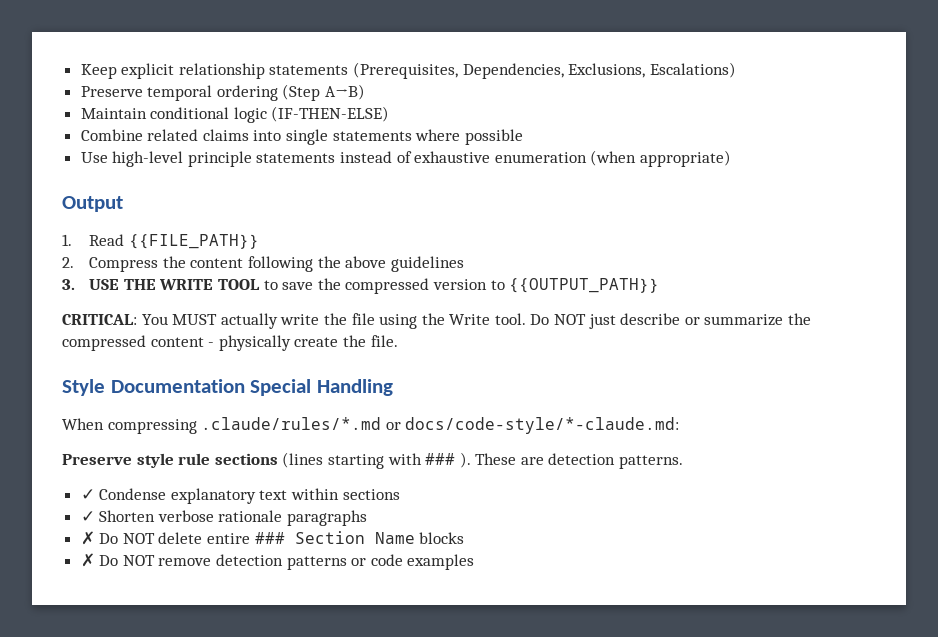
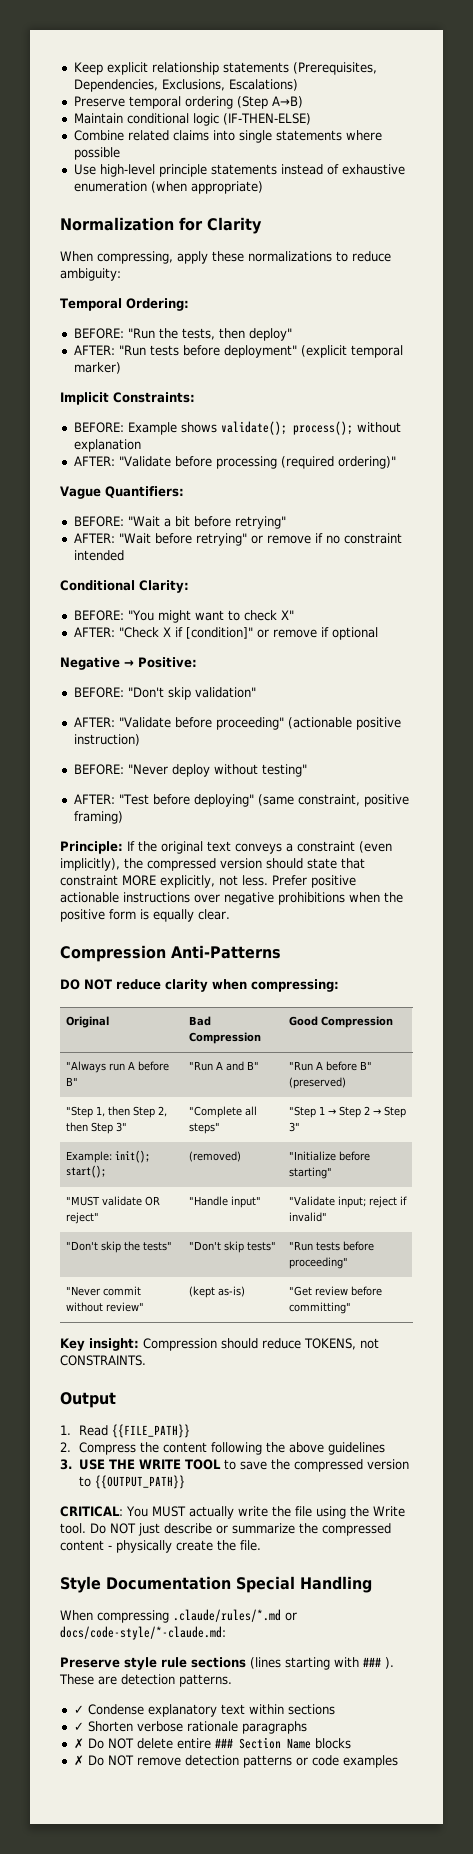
+ Normalization for Clarity
+ When compressing, apply these normalizations to reduce ambiguity:
+ Temporal Ordering:
+ BEFORE: "Run the tests, then deploy"
+ AFTER: "Run tests before deployment" (explicit temporal marker)
+ Implicit Constraints:
+ BEFORE: Example shows validate(); process(); without explanation
+ AFTER: "Validate before processing (required ordering)"
+ Vague Quantifiers:
+ BEFORE: "Wait a bit before retrying"
+ AFTER: "Wait before retrying" or remove if no constraint intended
+ Conditional Clarity:
+ BEFORE: "You might want to check X"
+ AFTER: "Check X if [condition]" or remove if optional
+ Negative → Positive:
+ BEFORE: "Don't skip validation"
+ AFTER: "Validate before proceeding" (actionable positive instruction)
+ BEFORE: "Never deploy without testing"
+ AFTER: "Test before deploying" (same constraint, positive framing)
+ Principle: If the original text conveys a constraint (even implicitly), the compressed version should state that constraint MORE explicitly, not less. Prefer positive actionable instructions over negative prohibitions when the positive form is equally clear.
+ Compression Anti-Patterns
+ DO NOT reduce clarity when compressing:
+ Original | Bad Compression | Good Compression
+ "Always run A before B" | "Run A and B" | "Run A before B" (preserved)
+ "Step 1, then Step 2, then Step 3" | "Complete all steps" | "Step 1 → Step 2 → Step 3"
+ Example: init(); start(); | (removed) | "Initialize before starting"
+ "MUST validate OR reject" | "Handle input" | "Validate input; reject if invalid"
+ "Don't skip the tests" | "Don't skip tests" | "Run tests before proceeding"
+ "Never commit without review" | (kept as-is) | "Get review before committing"
+ Key insight: Compression should reduce TOKENS, not CONSTRAINTS.

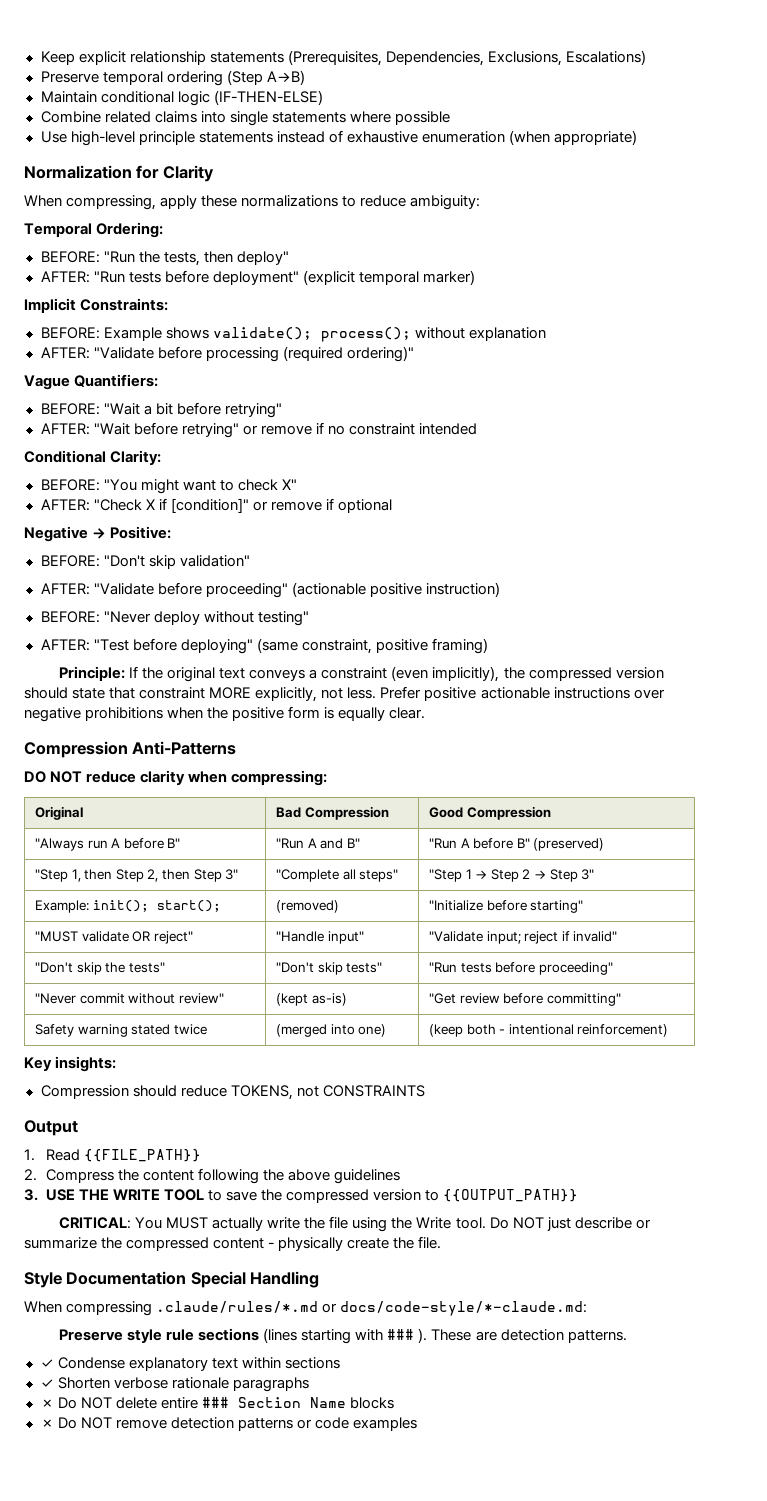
+ Safety warning stated twice | (merged into one) | (keep both - intentional reinforcement)
- Key insight: Compression should reduce TOKENS, not CONSTRAINTS.
+ Key insights:
+ Compression should reduce TOKENS, not CONSTRAINTS

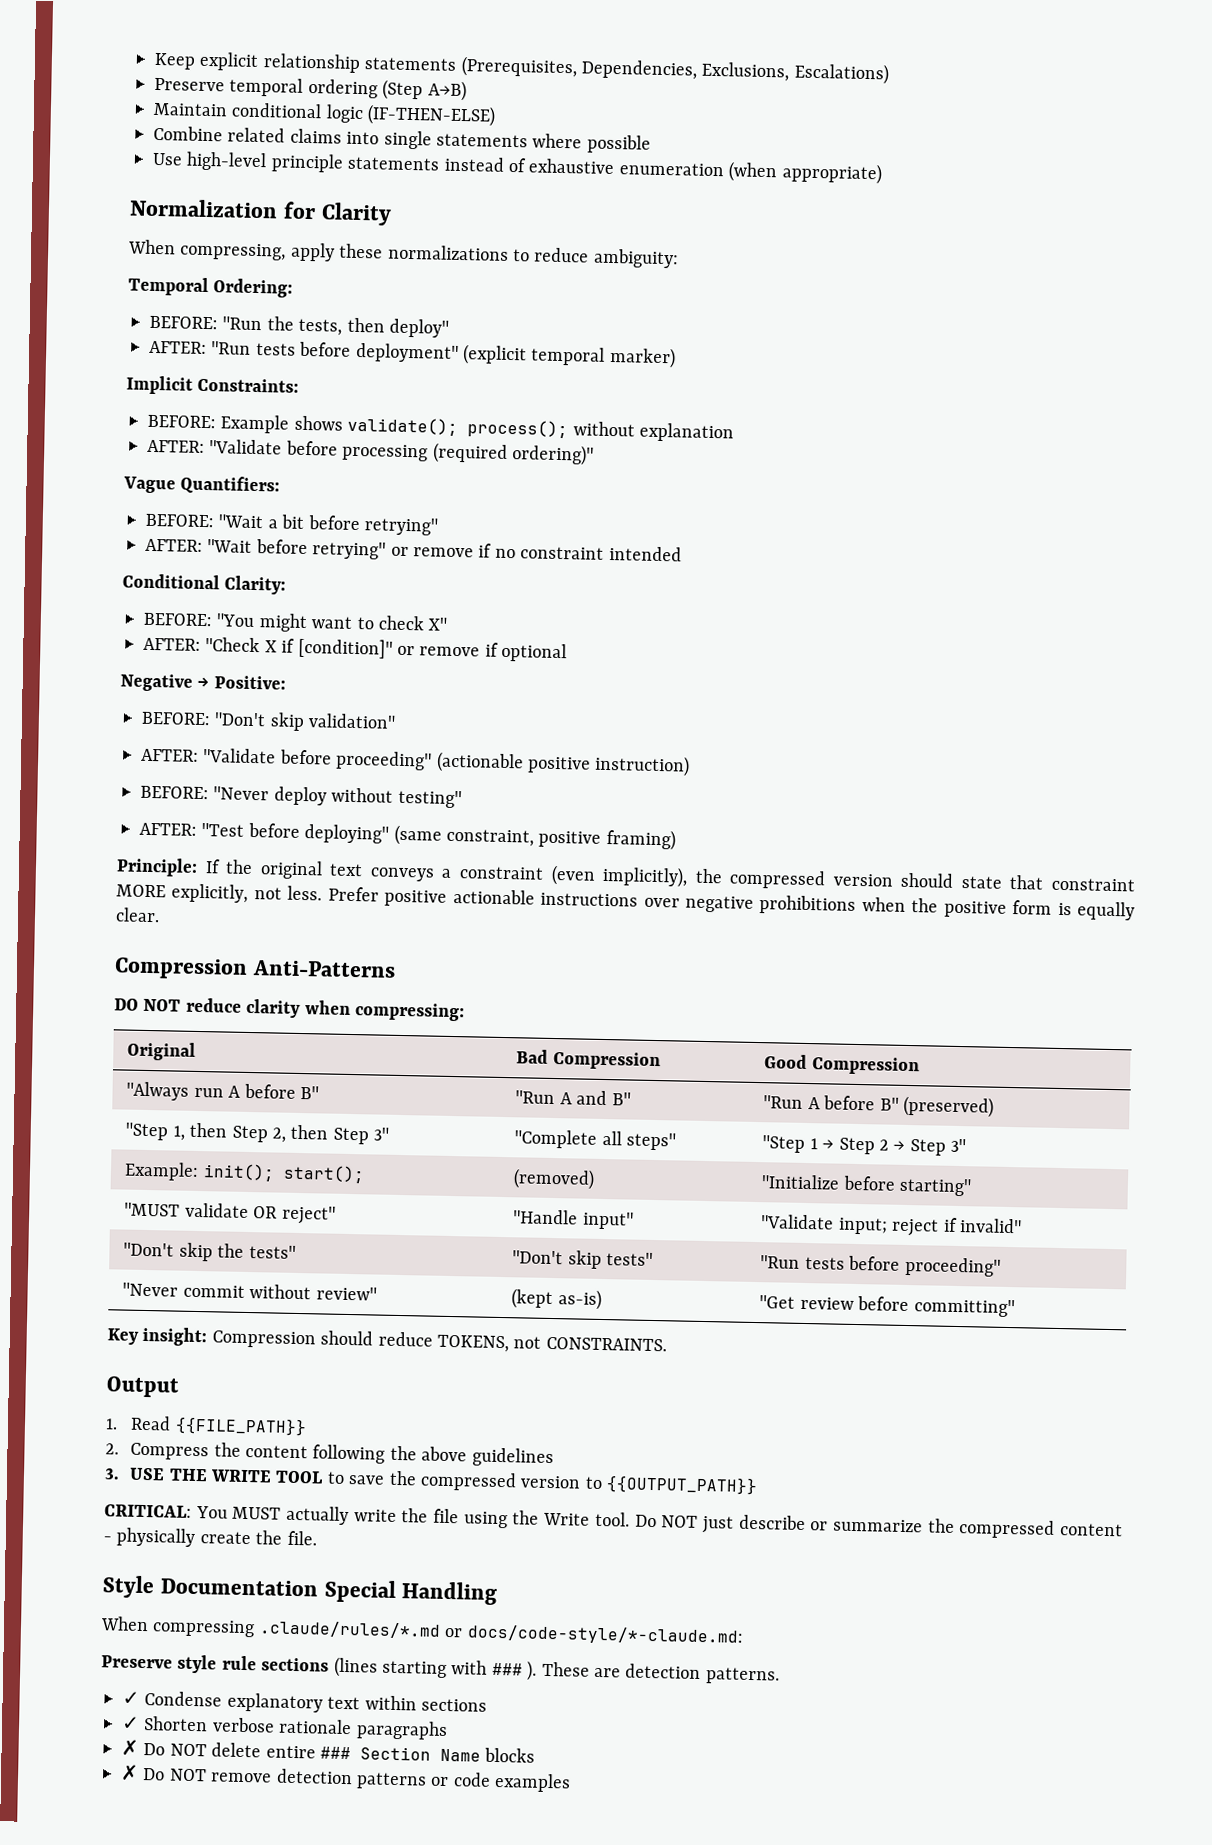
- Safety warning stated twice | (merged into one) | (keep both - intentional reinforcement)
- Key insights:
- Compression should reduce TOKENS, not CONSTRAINTS
+ Key insight: Compression should reduce TOKENS, not CONSTRAINTS.

